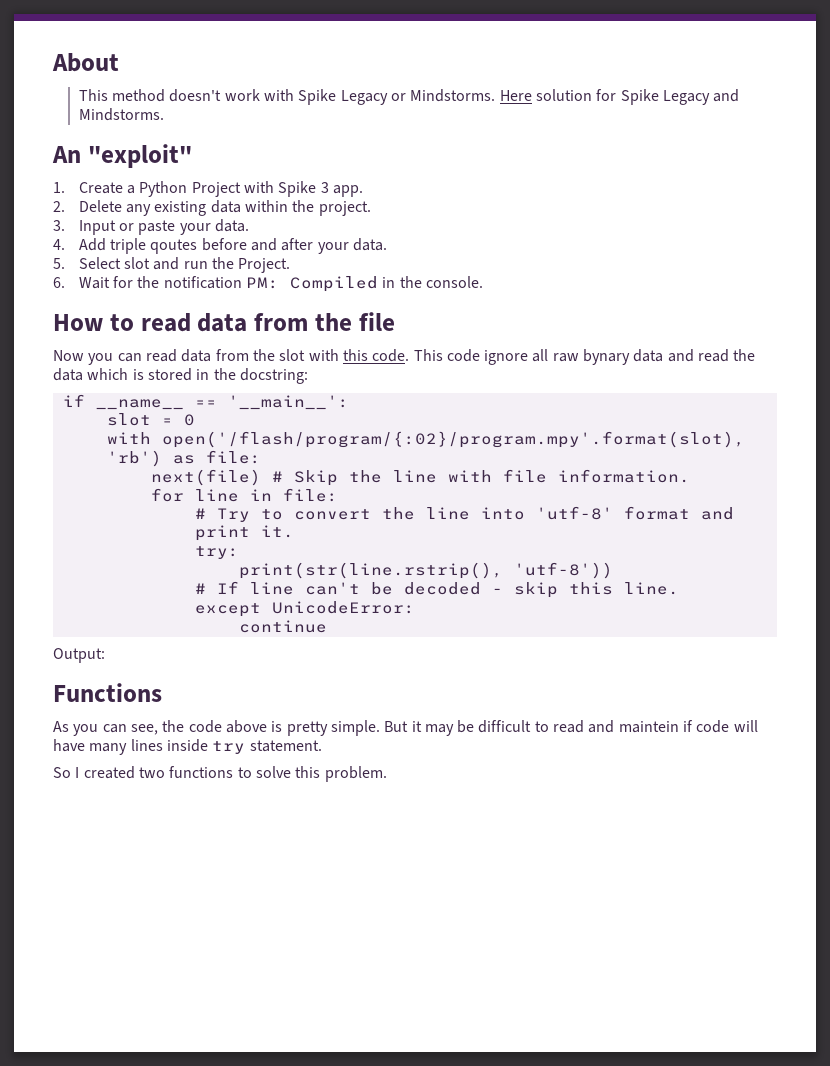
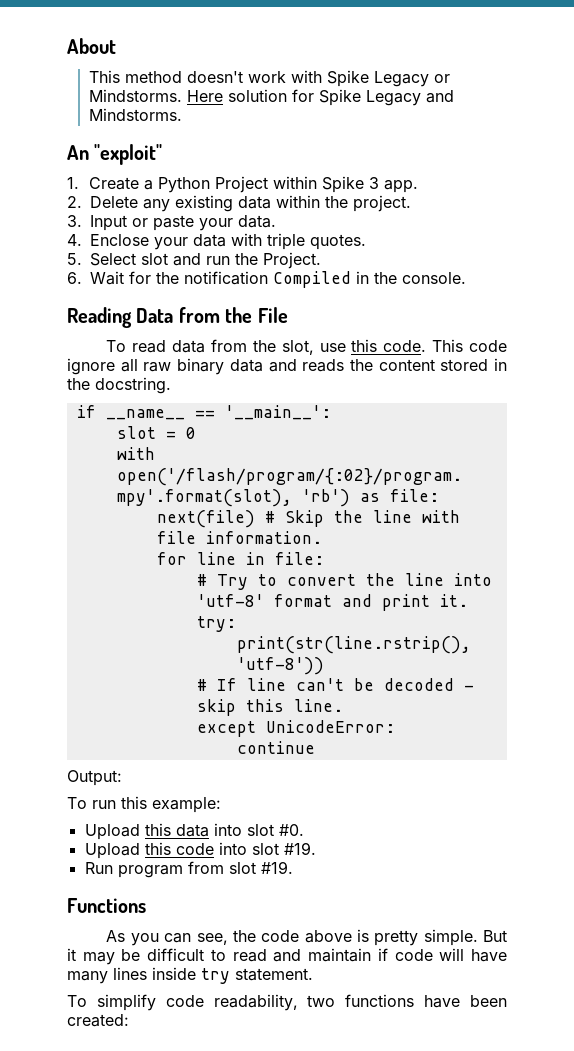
- 1. Create a Python Project with Spike 3 app.
+ 1. Create a Python Project within Spike 3 app.
- 4. Add triple qoutes before and after your data.
+ 4. Enclose your data with triple quotes.
- 6. Wait for the notification PM: Compiled in the console.
+ 6. Wait for the notification Compiled in the console.
- How to read data from the file
- Now you can read data from the slot with this code.
+ Reading Data from the File
+ To read data from the slot, use this code.
- This code ignore all raw bynary data and read the data which is stored in the docstring:
+ This code ignore all raw binary data and reads the content stored in the docstring.
+ To run this example:
+ Upload this data into slot #0.
+ Upload this code into slot #19.
+ Run program from slot #19.
- But it may be difficult to read and maintein if code will have many lines inside try statement.
+ But it may be difficult to read and maintain if code will have many lines inside try statement.
- So I created two functions to solve this problem.
+ To simplify code readability, two functions have been created:

